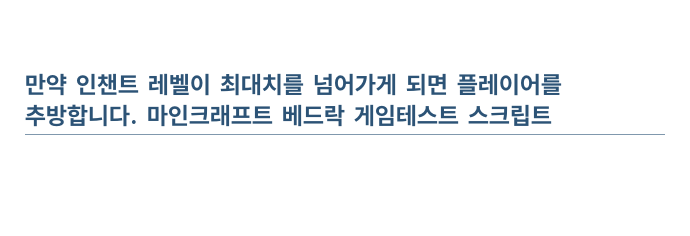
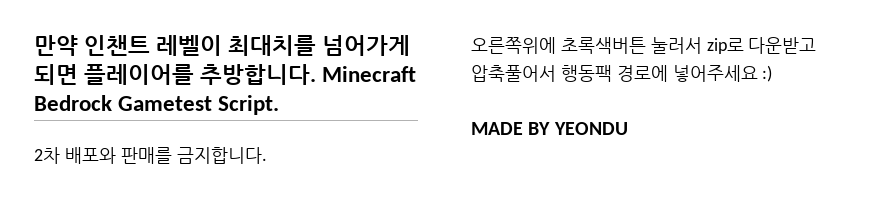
- 마인크래프트 베드락 게임테스트 스크립트
+ Minecraft Bedrock Gametest Script.
+ 2차 배포와 판매를 금지합니다.
+ 오른쪽위에 초록색버튼 눌러서 zip로 다운받고 압축풀어서 행동팩 경로에 넣어주세요 :)
+ MADE BY YEONDU

